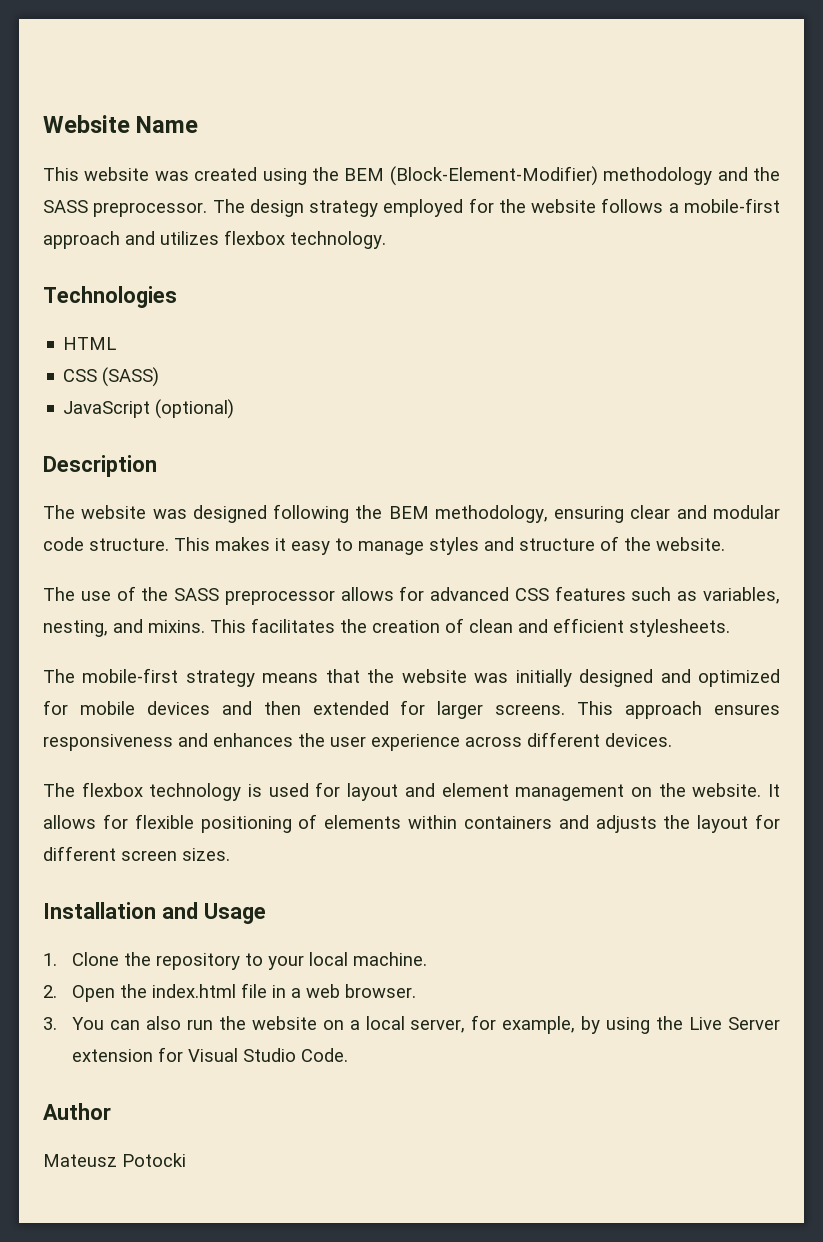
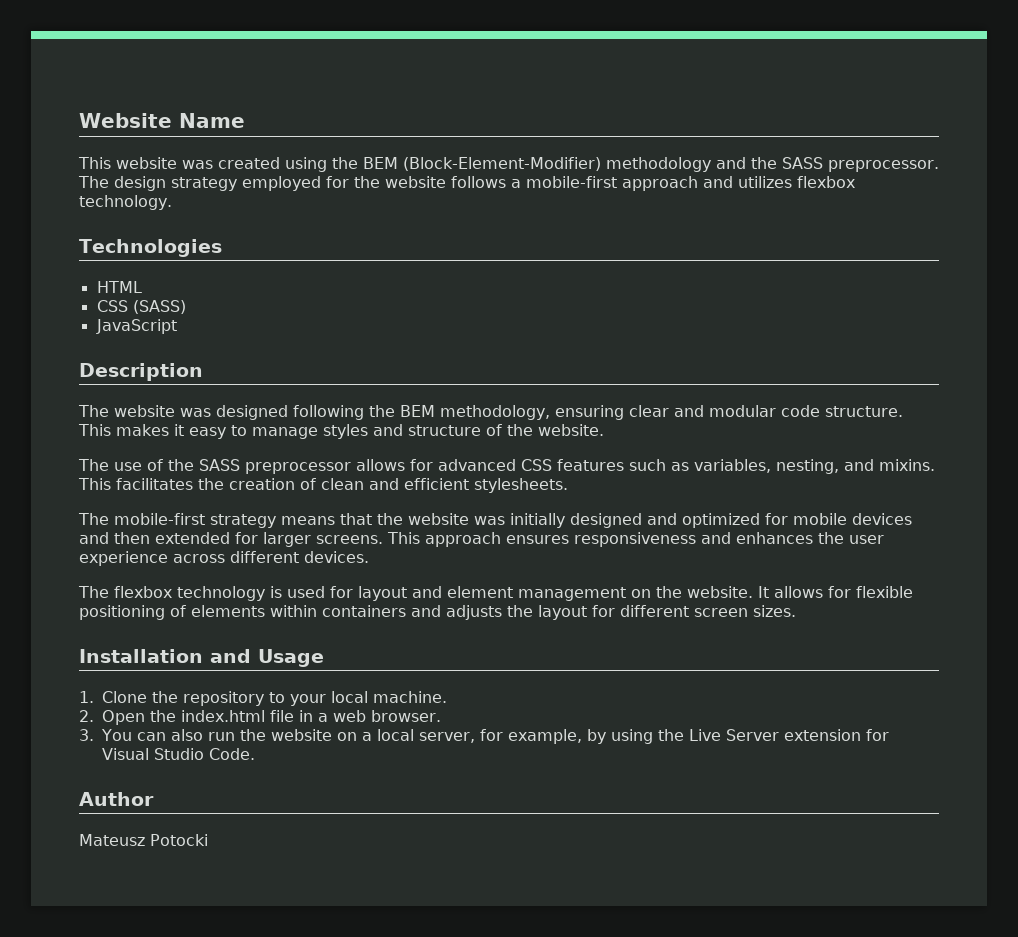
- JavaScript (optional)
+ JavaScript

